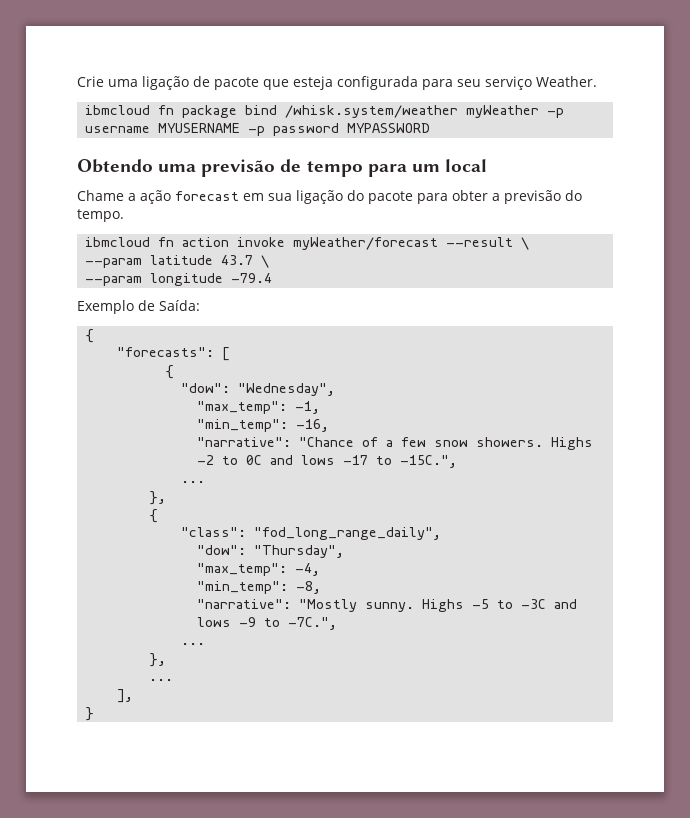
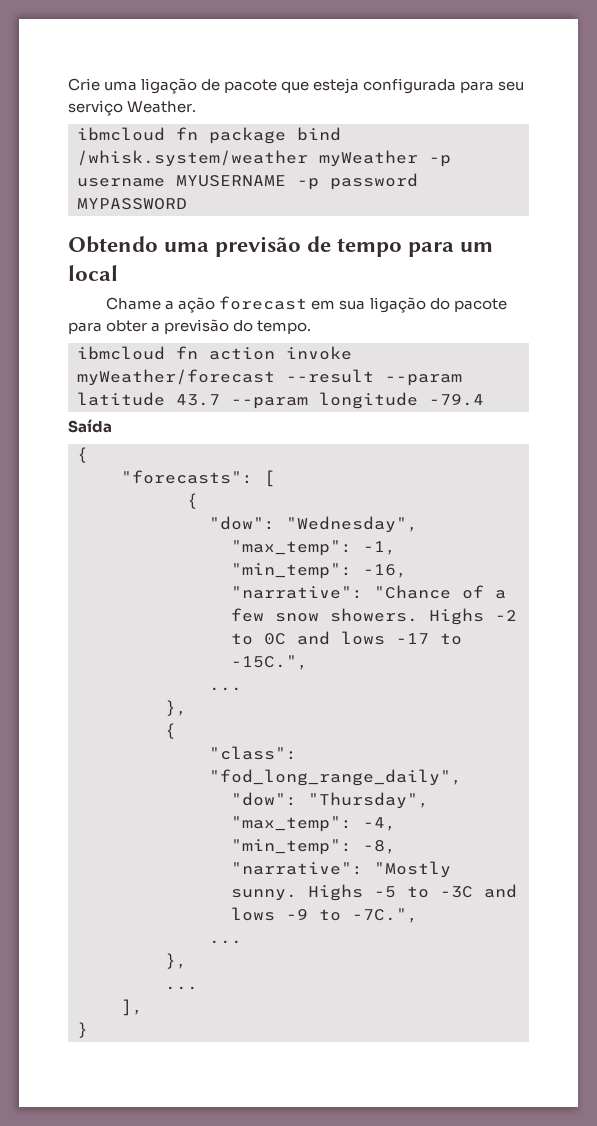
- ibmcloud fn action invoke myWeather/forecast --result \
- --param latitude 43.7 \
- --param longitude -79.4
+ ibmcloud fn action invoke myWeather/forecast --result --param latitude 43.7 --param longitude -79.4
- Exemplo de Saída:
+ Saída

